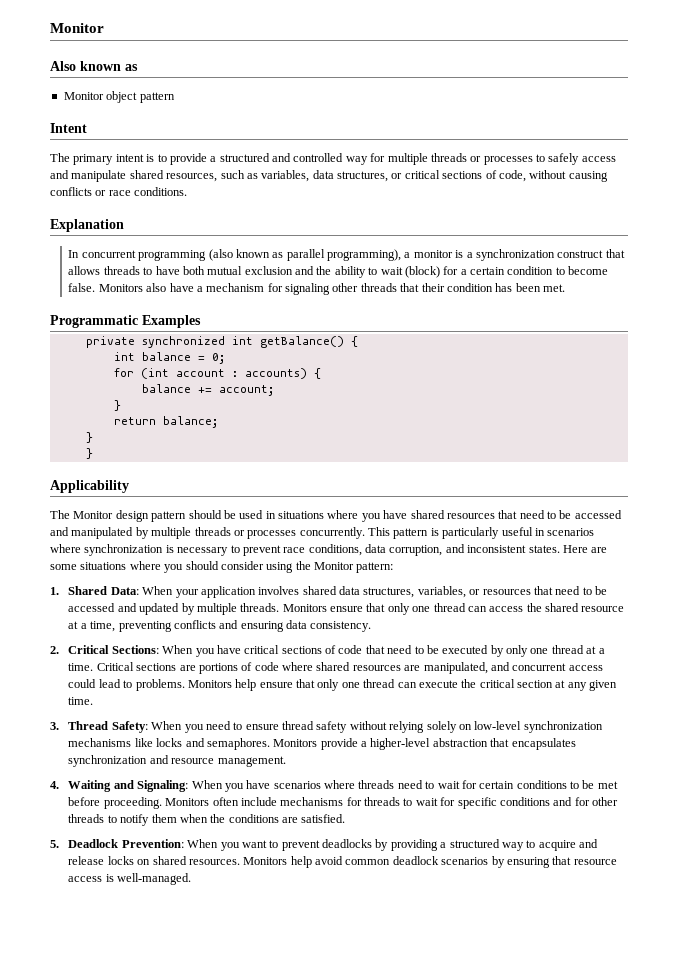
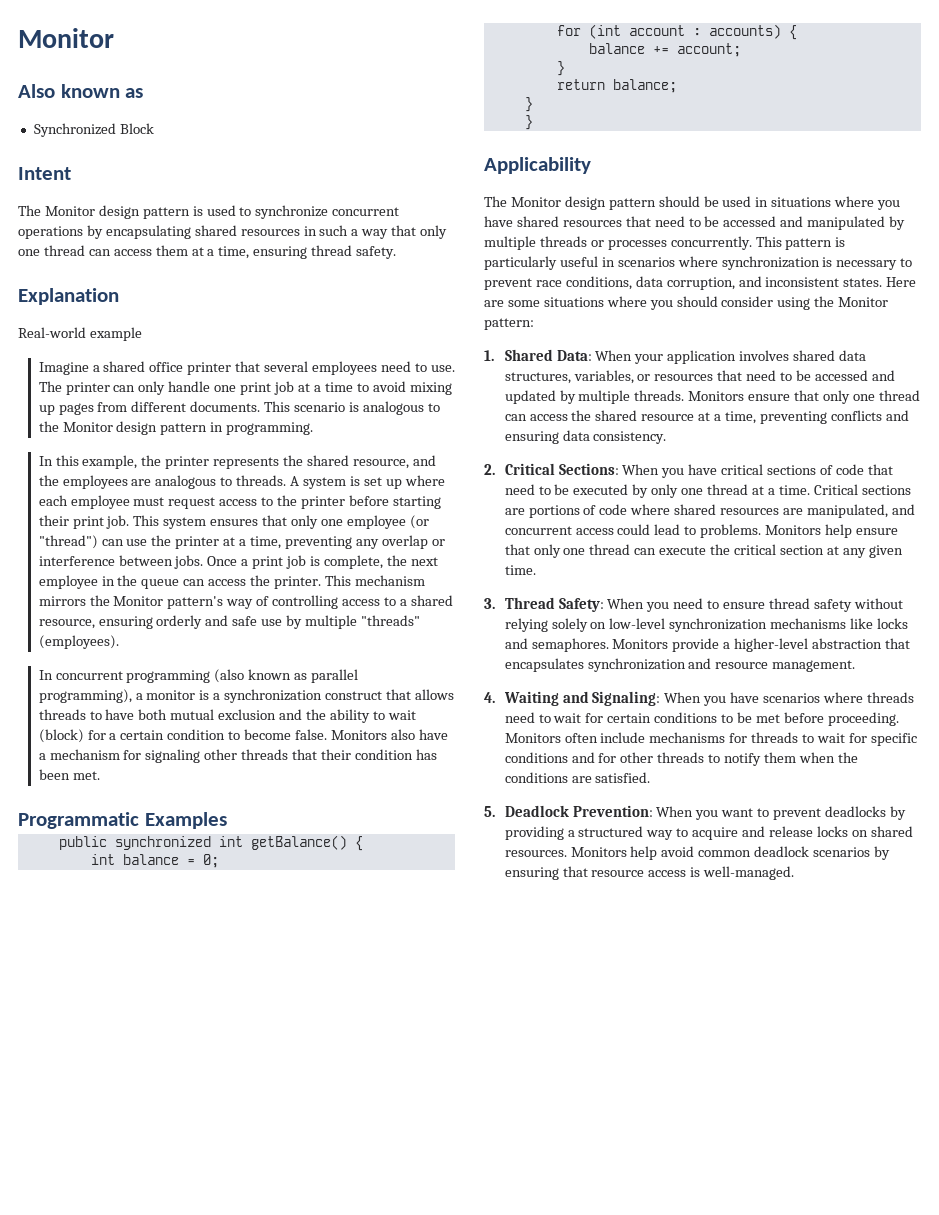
- Monitor object pattern
+ Synchronized Block
- The primary intent is to provide a structured and controlled way for multiple threads or processes to safely access and manipulate shared resources, such as variables, data structures, or critical sections of code, without causing conflicts or race conditions.
+ The Monitor design pattern is used to synchronize concurrent operations by encapsulating shared resources in such a way that only one thread can access them at a time, ensuring thread safety.
  Explanation
+ Real-world example
+ Imagine a shared office printer that several employees need to use. The printer can only handle one print job at a time to avoid mixing up pages from different documents. This scenario is analogous to the Monitor design pattern in programming.
+ In this example, the printer represents the shared resource, and the employees are analogous to threads. A system is set up where each employee must request access to the printer before starting their print job. This system ensures that only one employee (or "thread") can use the printer at a time, preventing any overlap or interference between jobs. Once a print job is complete, the next employee in the queue can access the printer. This mechanism mirrors the Monitor pattern's way of controlling access to a shared resource, ensuring orderly and safe use by multiple "threads" (employees).
- private synchronized int getBalance() {
+ public synchronized int getBalance() {

